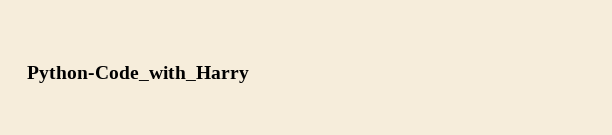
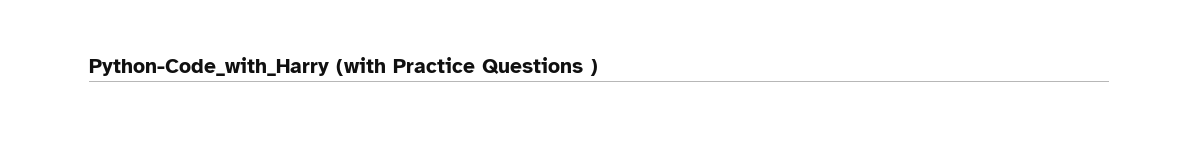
- Python-Code_with_Harry
+ Python-Code_with_Harry (with Practice Questions )

